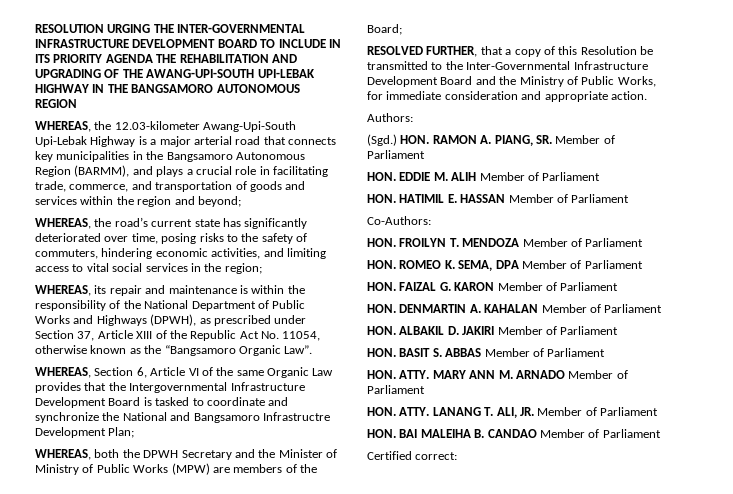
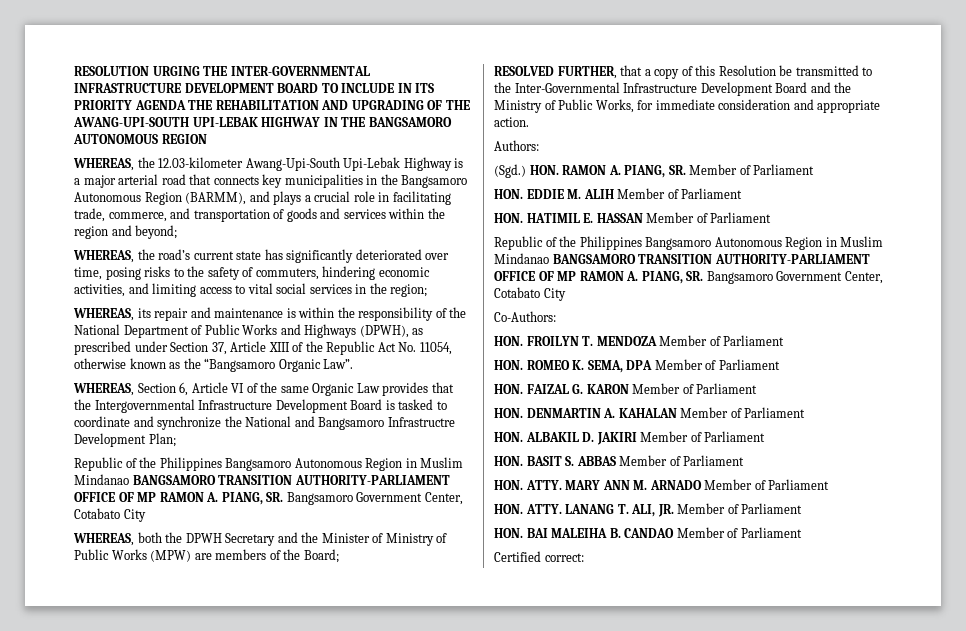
  WHEREAS, Section 6, Article VI of the same Organic Law provides that the Intergovernmental Infrastructure Development Board is tasked to coordinate and synchronize the National and Bangsamoro Infrastructre Development Plan;
+ Republic of the Philippines Bangsamoro Autonomous Region in Muslim Mindanao BANGSAMORO TRANSITION AUTHORITY-PARLIAMENT OFFICE OF MP RAMON A. PIANG, SR. Bangsamoro Government Center, Cotabato City
  HON. HATIMIL E. HASSAN Member of Parliament
+ Republic of the Philippines Bangsamoro Autonomous Region in Muslim Mindanao BANGSAMORO TRANSITION AUTHORITY-PARLIAMENT OFFICE OF MP RAMON A. PIANG, SR. Bangsamoro Government Center, Cotabato City

